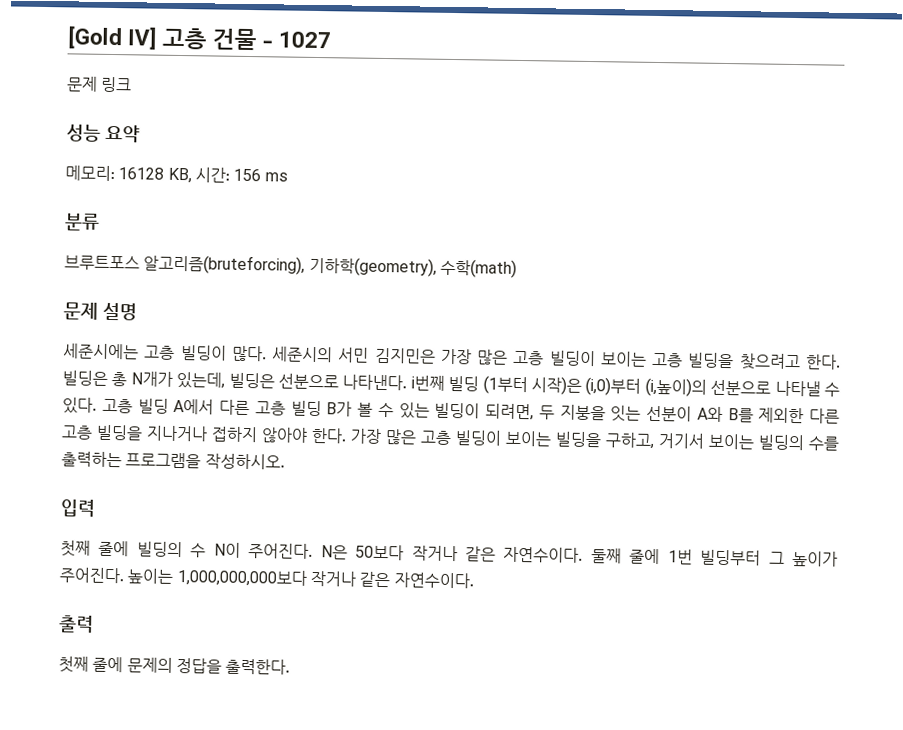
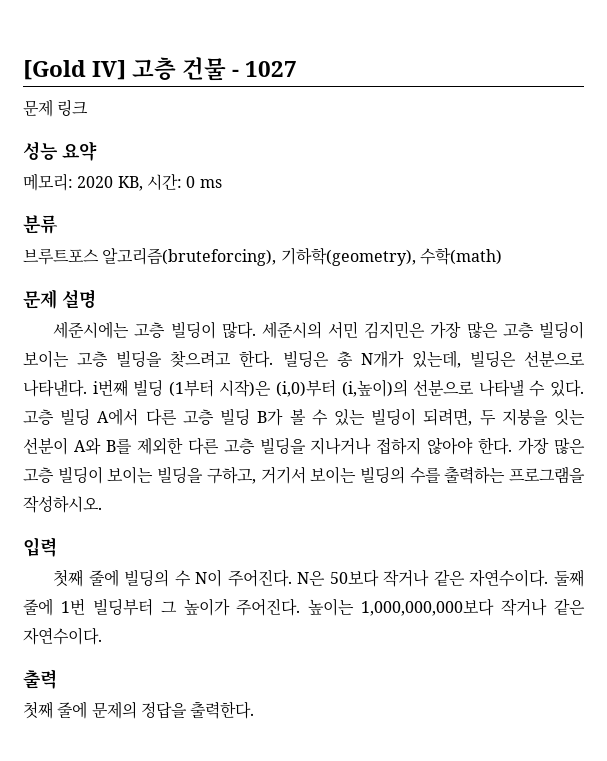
- 메모리: 16128 KB, 시간: 156 ms
+ 메모리: 2020 KB, 시간: 0 ms

